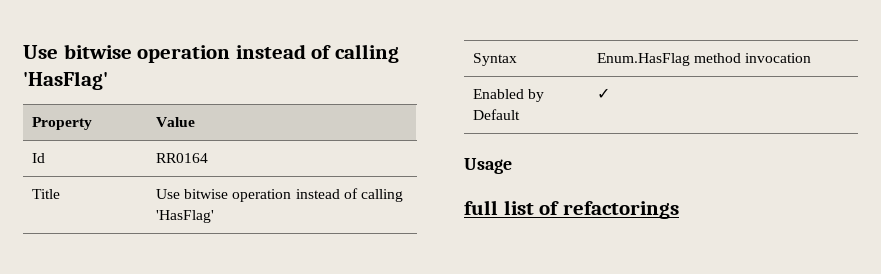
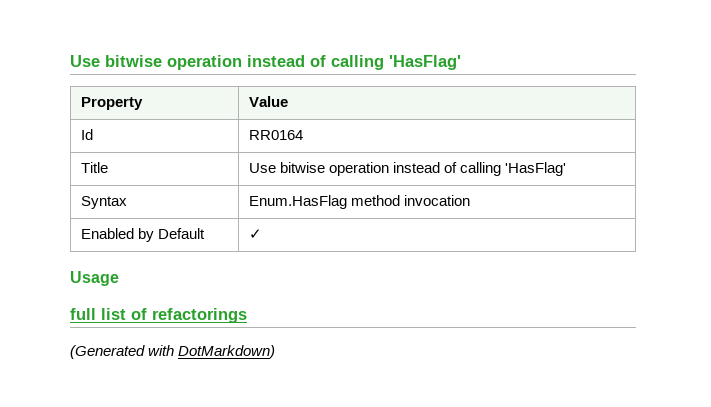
+ (Generated with DotMarkdown)

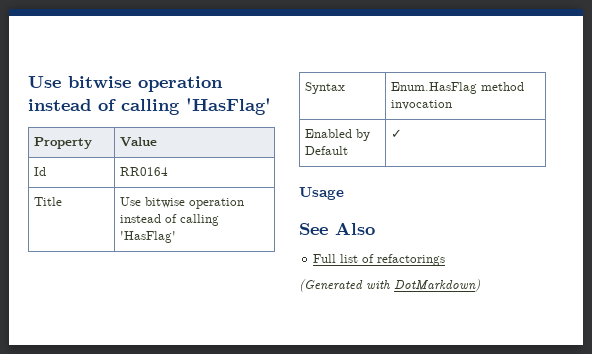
- full list of refactorings
+ See Also
+ Full list of refactorings

